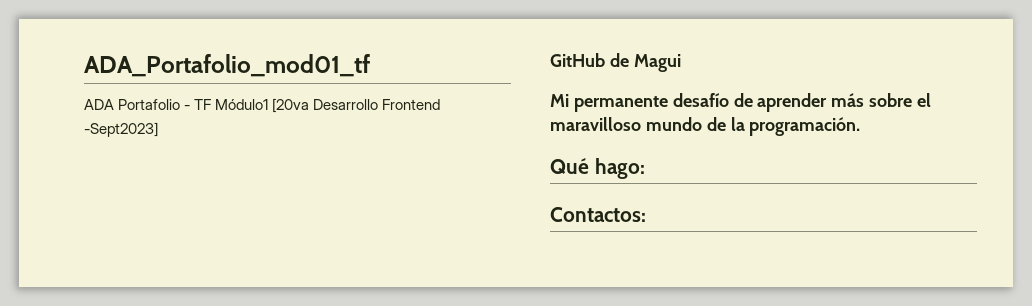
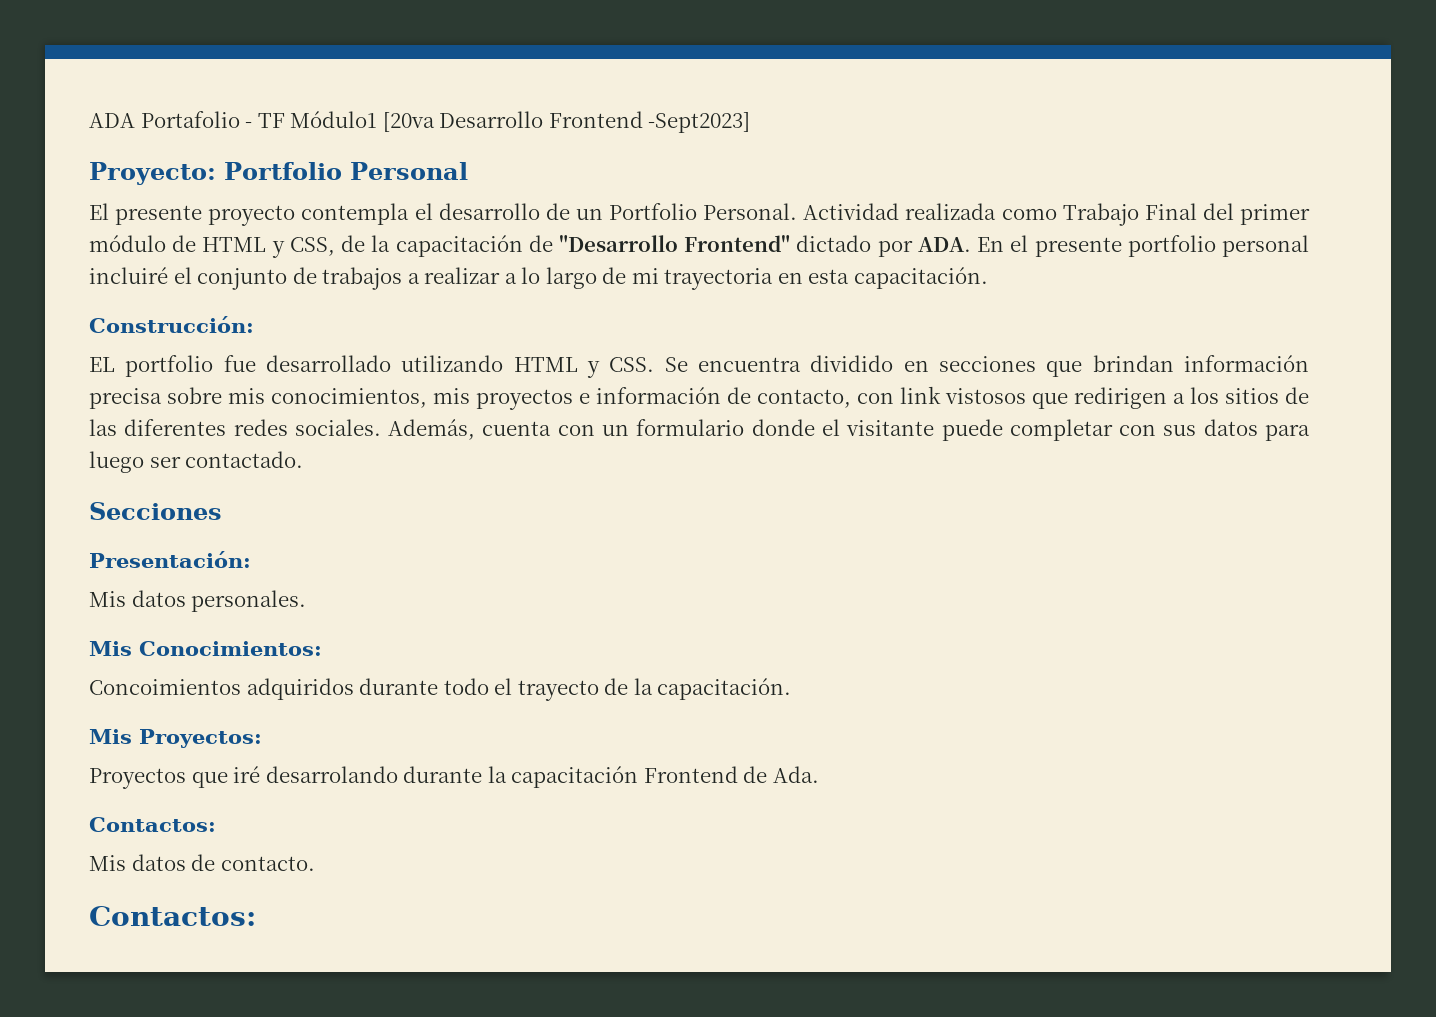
- ADA_Portafolio_mod01_tf
- GitHub de Magui
- Mi permanente desafío de aprender más sobre el maravilloso mundo de la programación.
- Qué hago:
+ Proyecto: Portfolio Personal
+ El presente proyecto contempla el desarrollo de un Portfolio Personal. Actividad realizada como Trabajo Final del primer módulo de HTML y CSS, de la capacitación de "Desarrollo Frontend" dictado por ADA. En el presente portfolio personal incluiré el conjunto de trabajos a realizar a lo largo de mi trayectoria en esta capacitación.
+ Construcción:
+ EL portfolio fue desarrollado utilizando HTML y CSS. Se encuentra dividido en secciones que brindan información precisa sobre mis conocimientos, mis proyectos e información de contacto, con link vistosos que redirigen a los sitios de las diferentes redes sociales. Además, cuenta con un formulario donde el visitante puede completar con sus datos para luego ser contactado.
+ Secciones
+ Presentación:
+ Mis datos personales.
+ Mis Conocimientos:
+ Concoimientos adquiridos durante todo el trayecto de la capacitación.
+ Mis Proyectos:
+ Proyectos que iré desarrolando durante la capacitación Frontend de Ada.
+ Contactos:
+ Mis datos de contacto.

